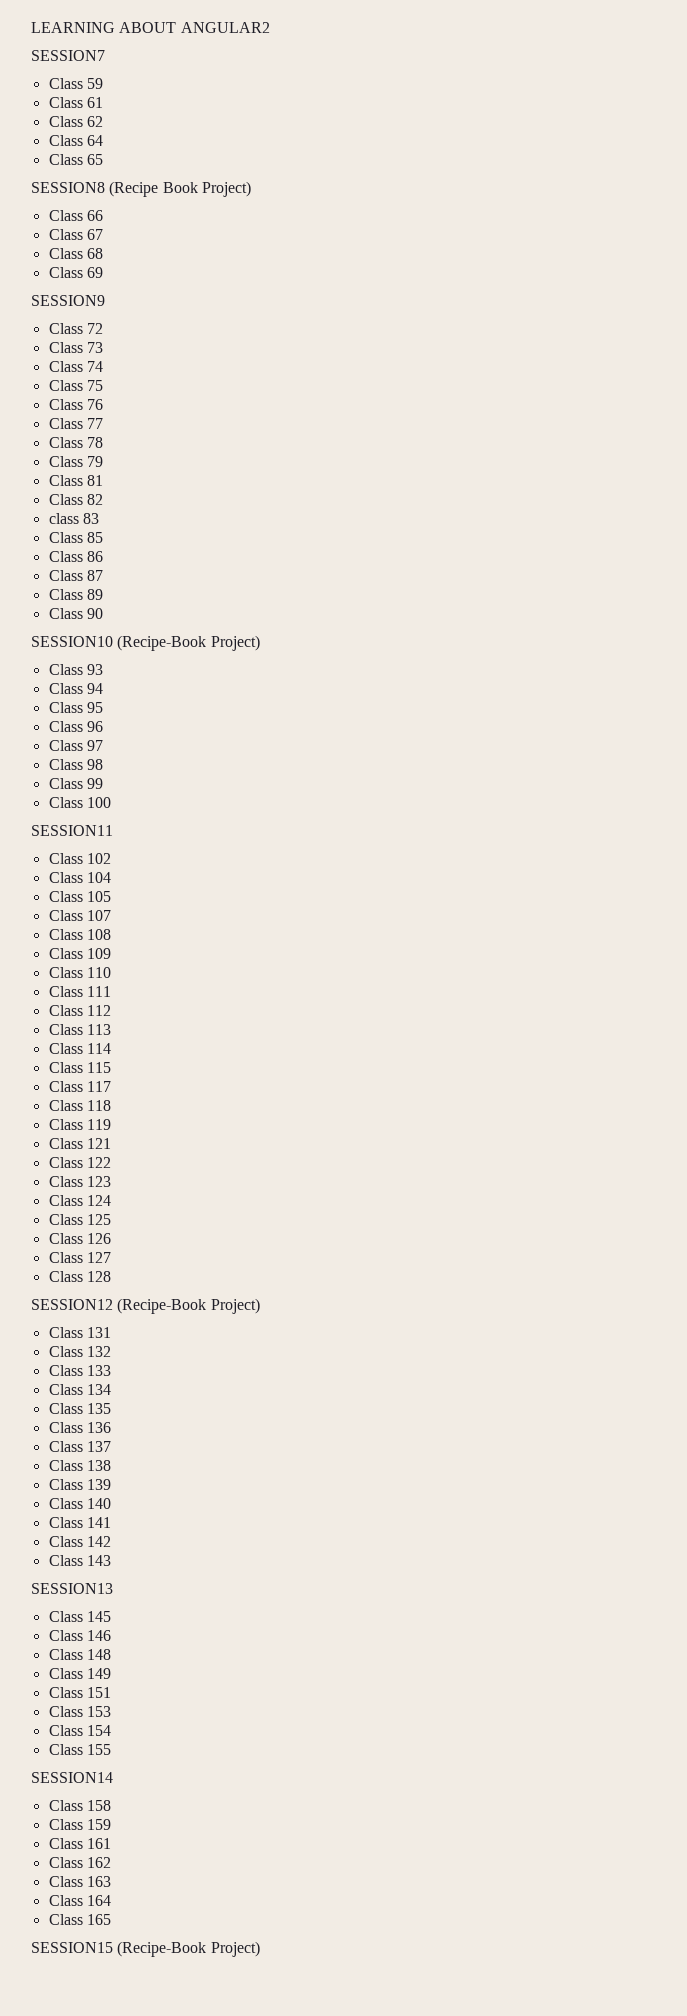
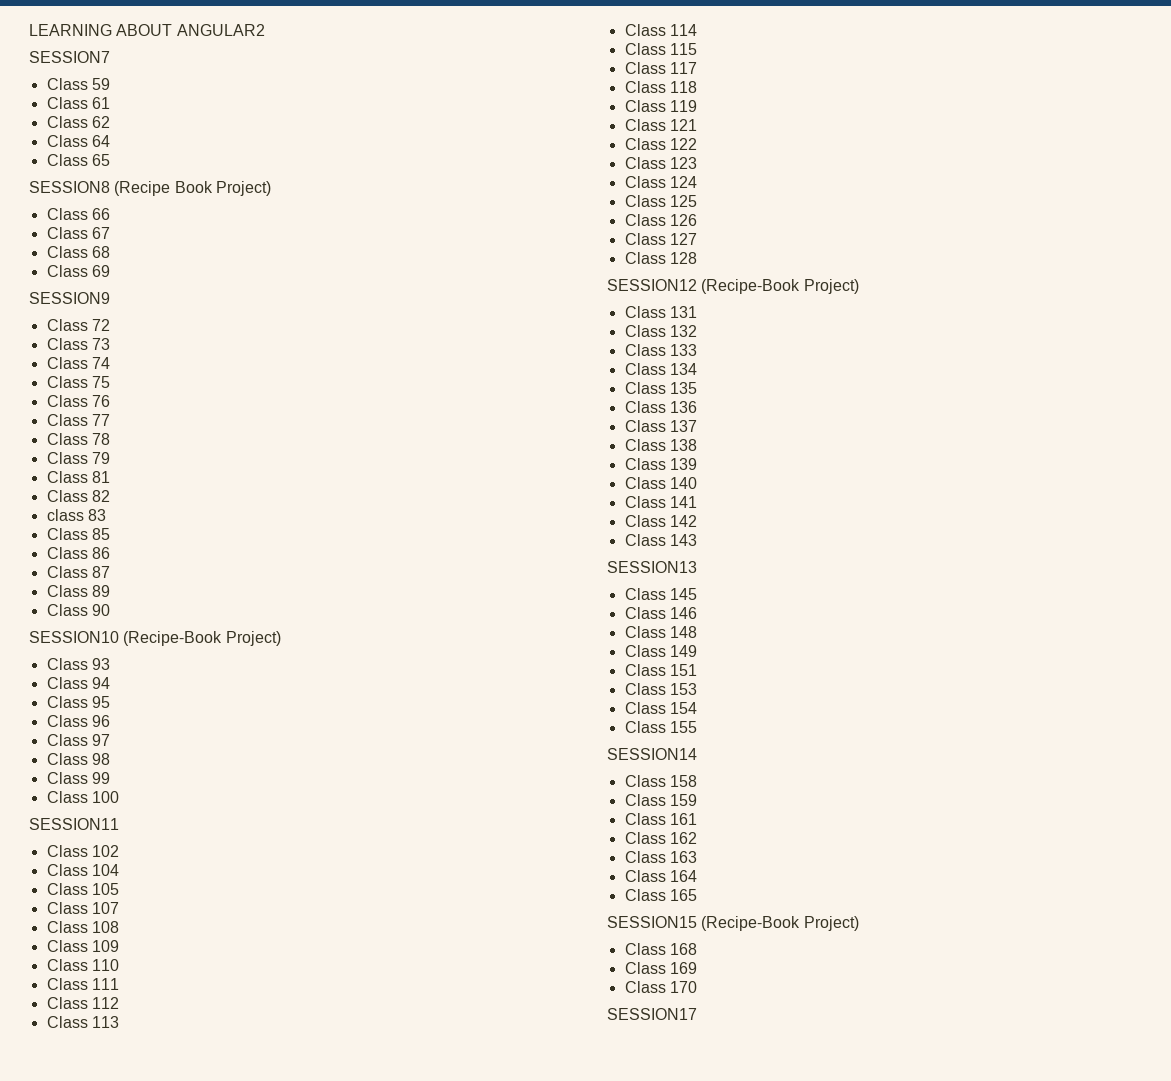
+ Class 168
+ Class 169
+ Class 170
+ SESSION17

